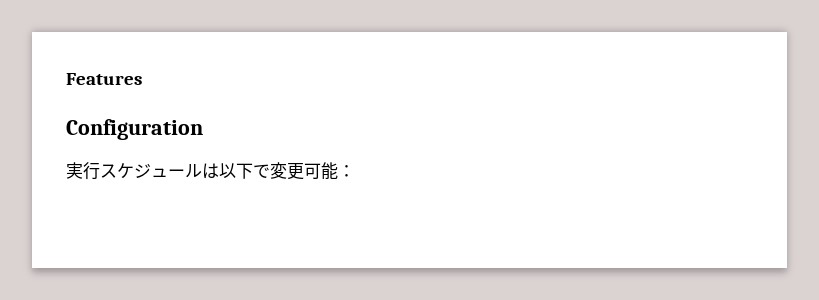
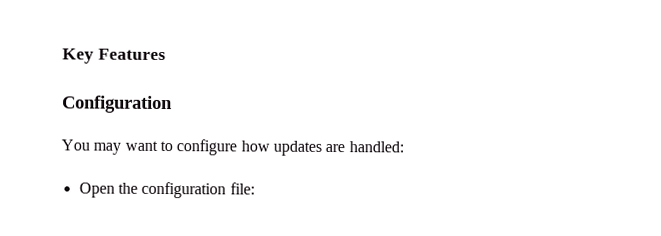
- Features
+ Key Features
- 実行スケジュールは以下で変更可能：
+ You may want to configure how updates are handled:
+ Open the configuration file:

